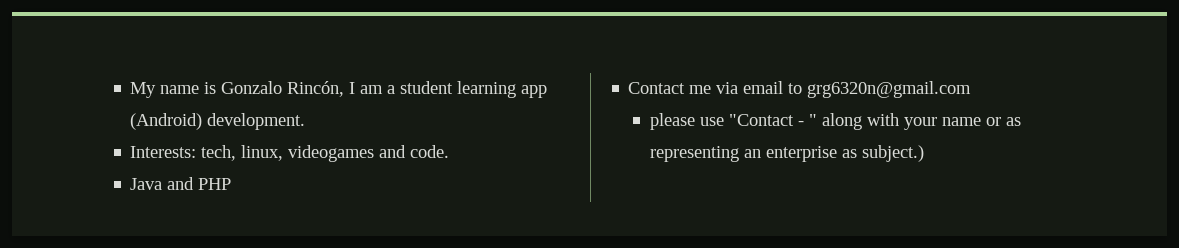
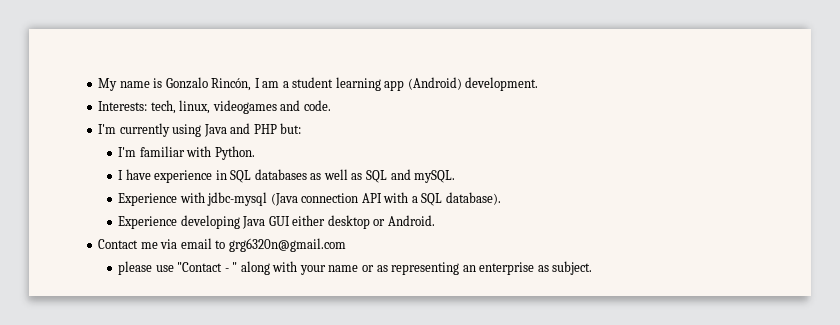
- Java and PHP
+ I'm currently using Java and PHP but:
+ I'm familiar with Python.
+ I have experience in SQL databases as well as SQL and mySQL.
+ Experience with jdbc-mysql (Java connection API with a SQL database).
+ Experience developing Java GUI either desktop or Android.
- please use "Contact - " along with your name or as representing an enterprise as subject.)
+ please use "Contact - " along with your name or as representing an enterprise as subject.

